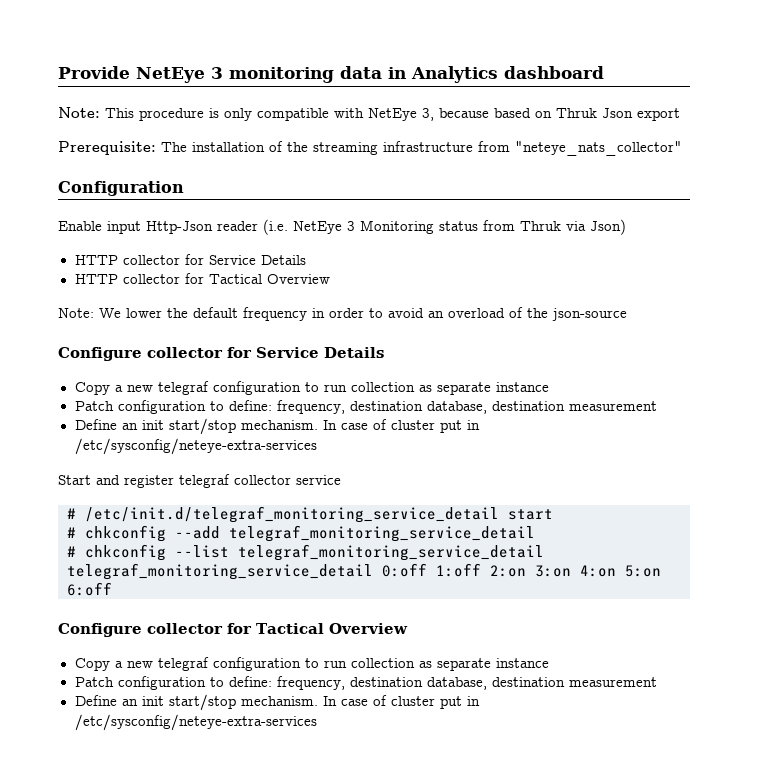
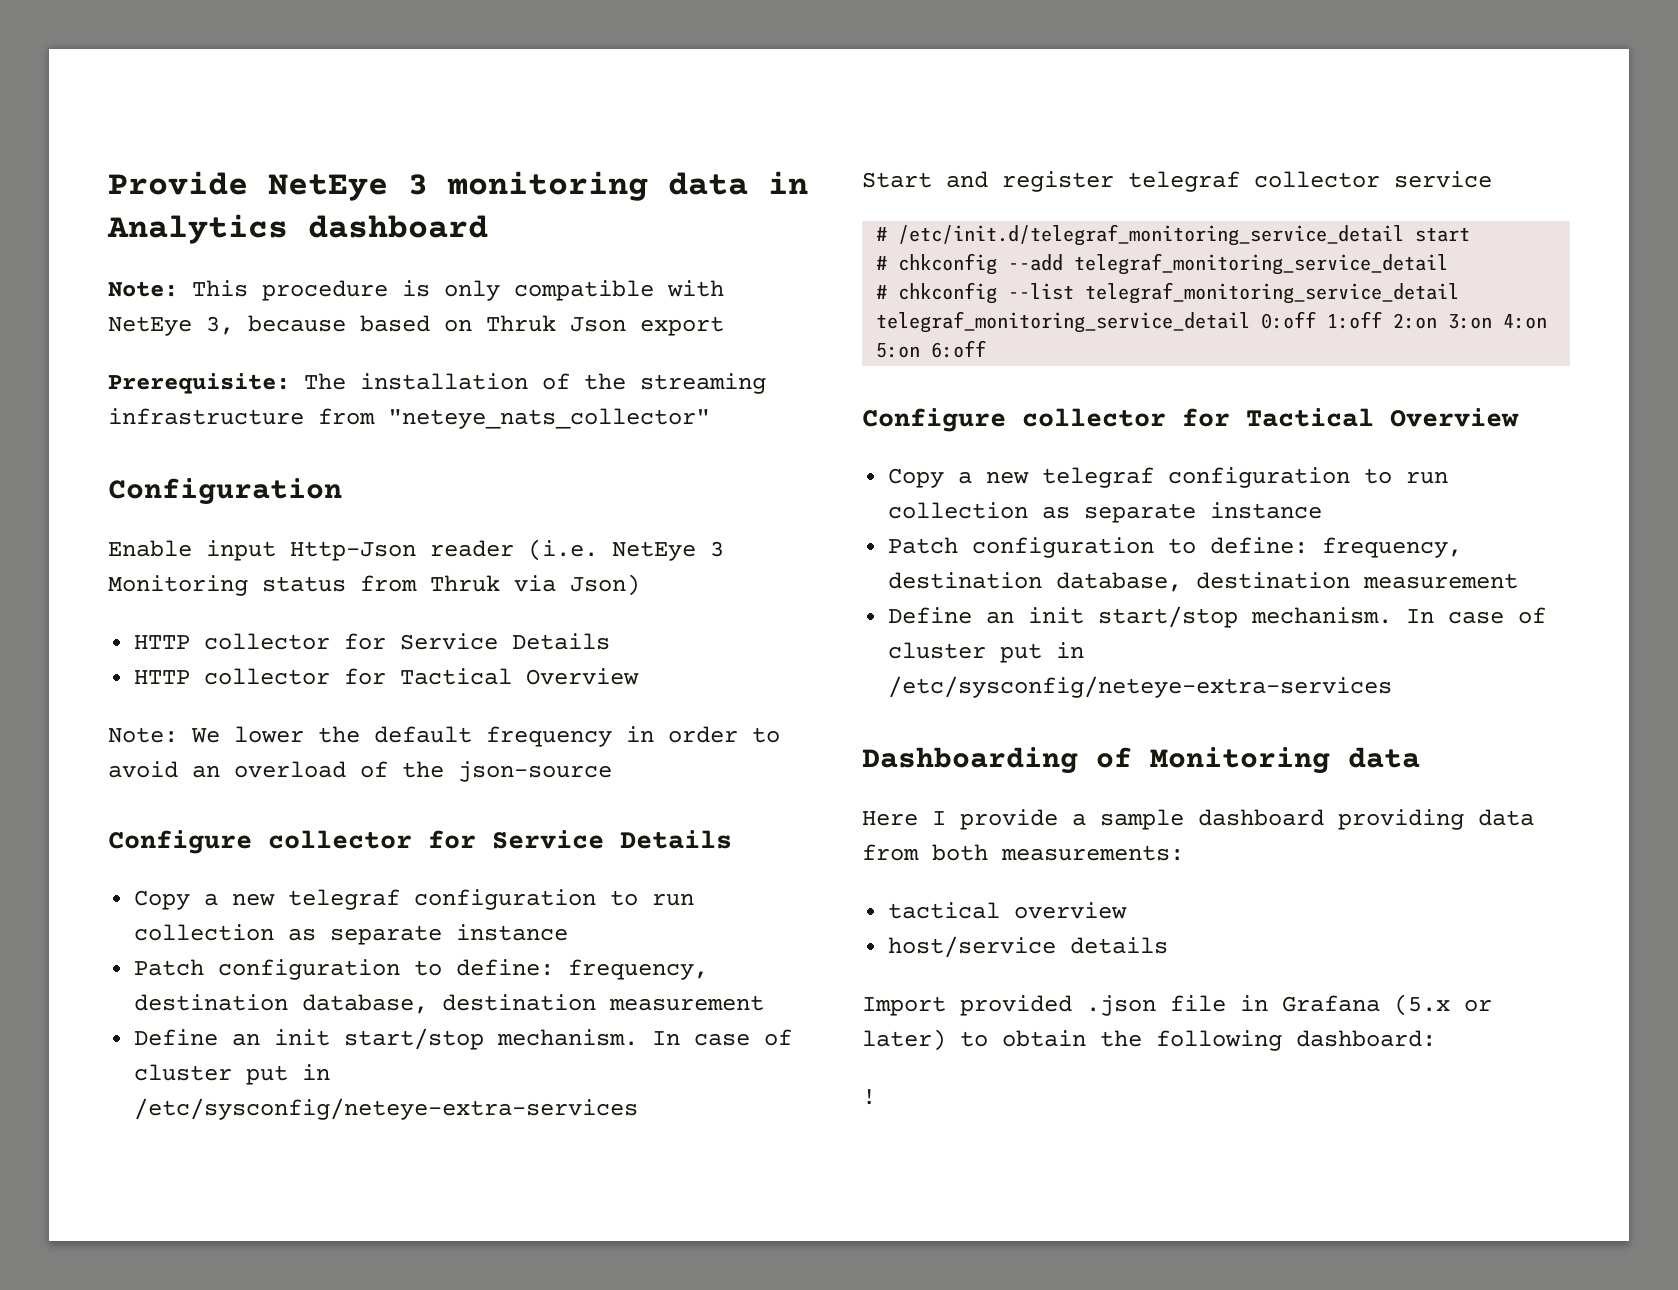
+ Dashboarding of Monitoring data
+ Here I provide a sample dashboard providing data from both measurements:
+ tactical overview
+ host/service details
+ Import provided .json file in Grafana (5.x or later) to obtain the following dashboard:
+ !

